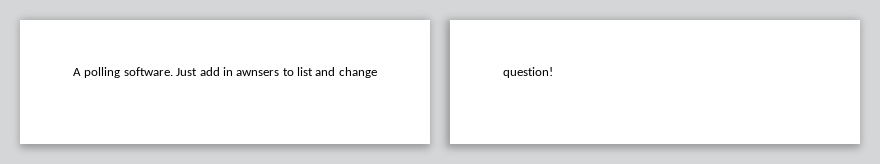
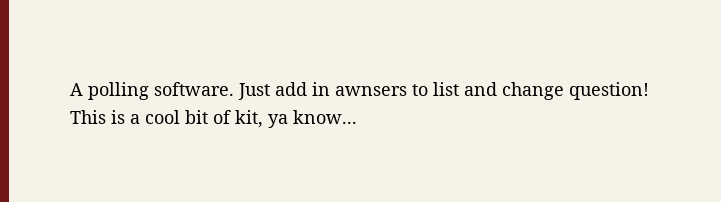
+ This is a cool bit of kit, ya know...

